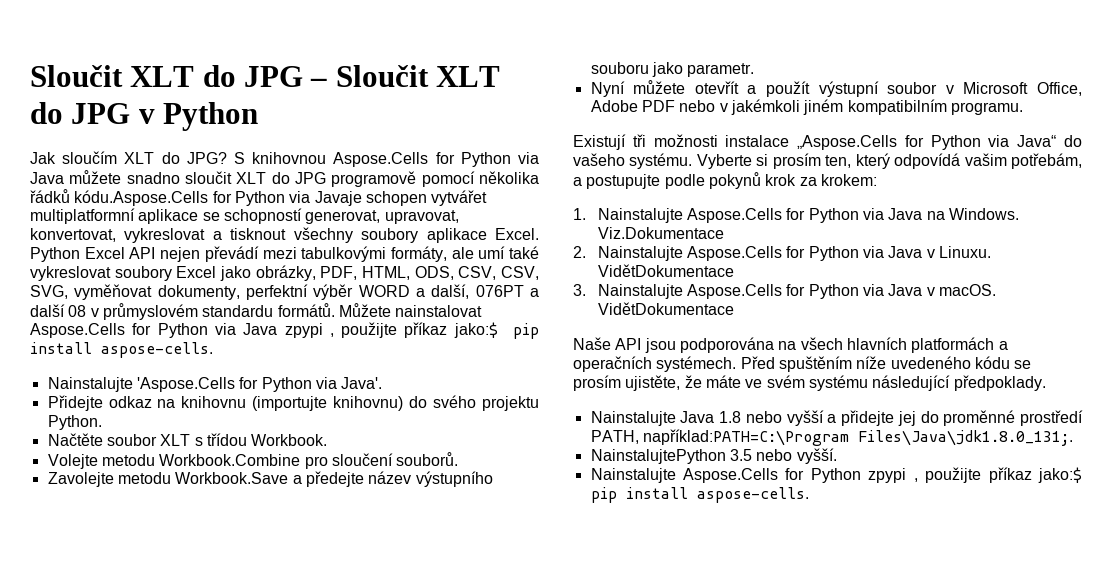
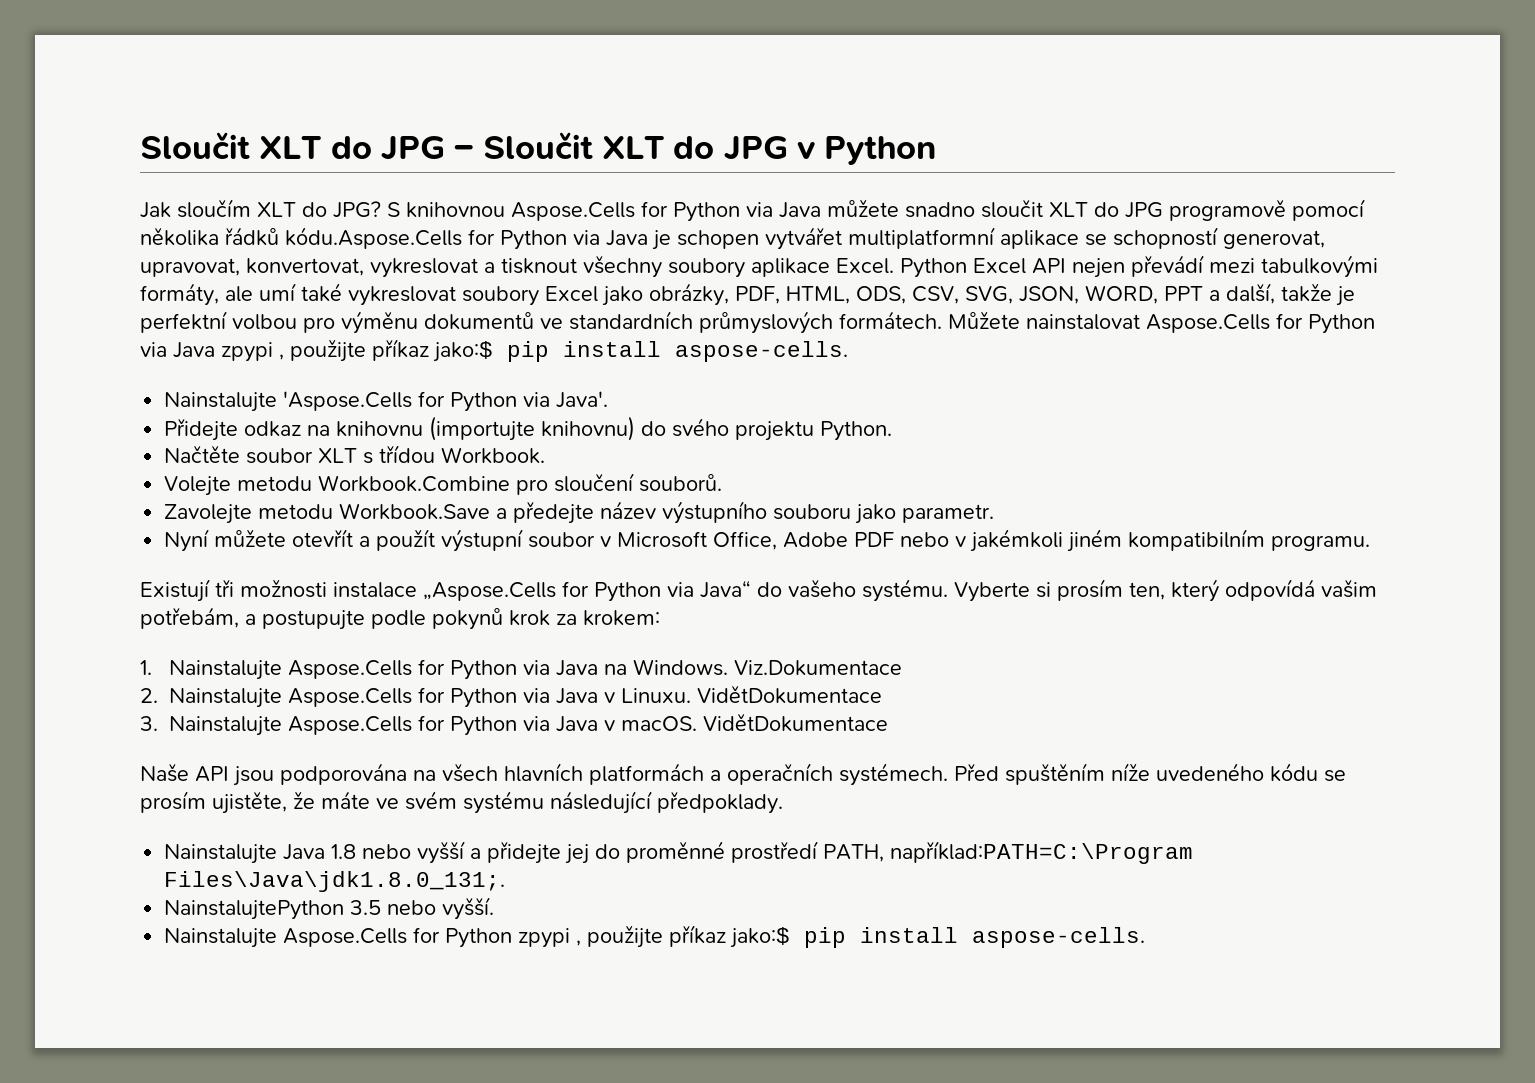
- S knihovnou Aspose.Cells for Python via Java můžete snadno sloučit XLT do JPG programově pomocí několika řádků kódu.Aspose.Cells for Python via Javaje schopen vytvářet multiplatformní aplikace se schopností generovat, upravovat, konvertovat, vykreslovat a tisknout všechny soubory aplikace Excel.
+ S knihovnou Aspose.Cells for Python via Java můžete snadno sloučit XLT do JPG programově pomocí několika řádků kódu.Aspose.Cells for Python via Java je schopen vytvářet multiplatformní aplikace se schopností generovat, upravovat, konvertovat, vykreslovat a tisknout všechny soubory aplikace Excel.
- Python Excel API nejen převádí mezi tabulkovými formáty, ale umí také vykreslovat soubory Excel jako obrázky, PDF, HTML, ODS, CSV, CSV, SVG, vyměňovat dokumenty, perfektní výběr WORD a další, 076PT a další 08 v průmyslovém standardu formátů.
+ Python Excel API nejen převádí mezi tabulkovými formáty, ale umí také vykreslovat soubory Excel jako obrázky, PDF, HTML, ODS, CSV, SVG, JSON, WORD, PPT a další, takže je perfektní volbou pro výměnu dokumentů ve standardních průmyslových formátech.

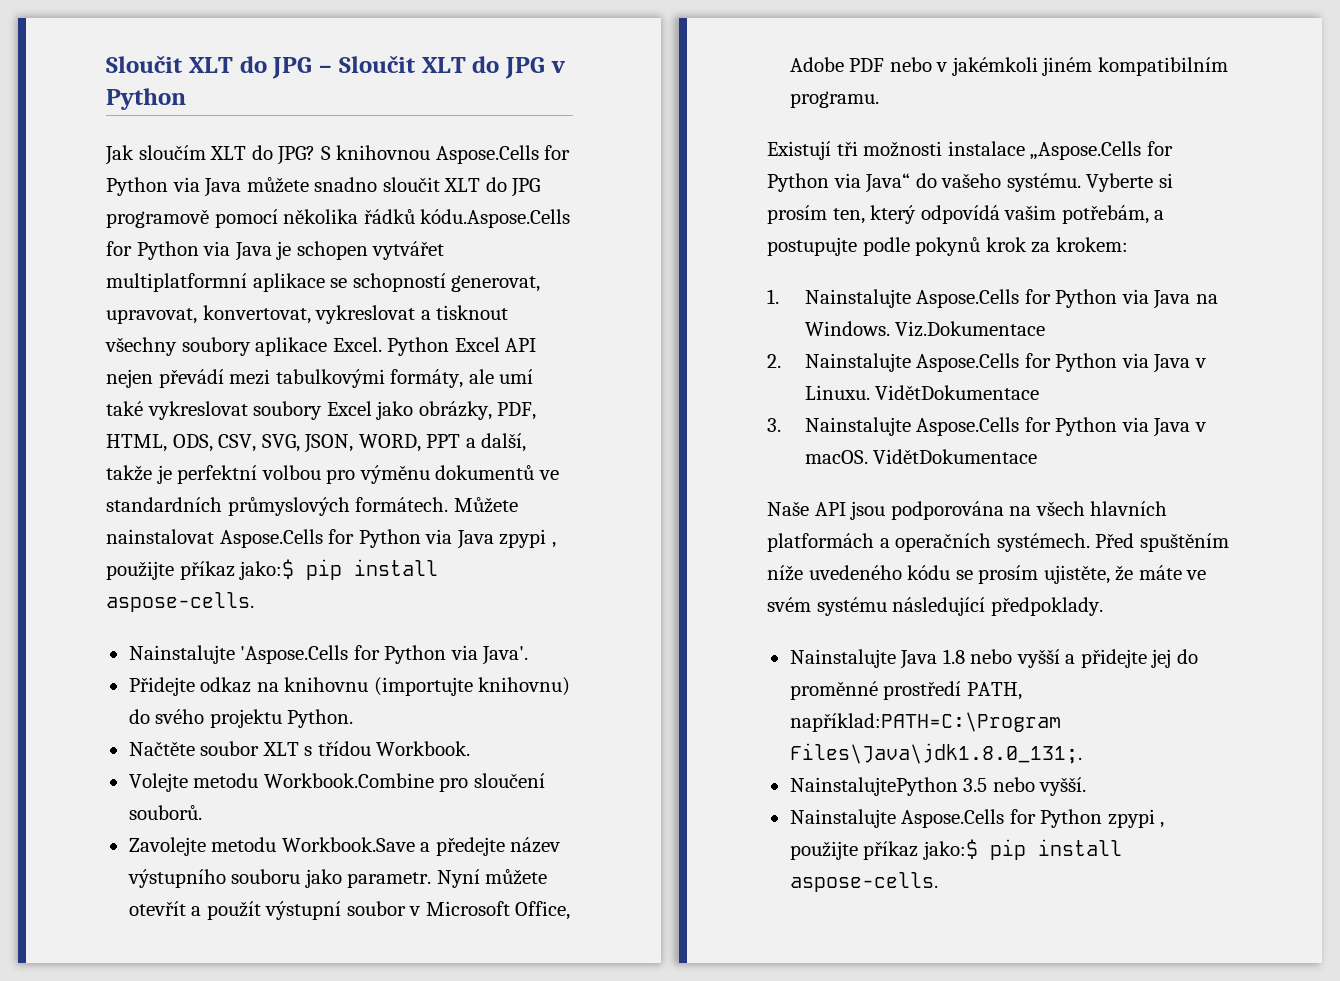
- Zavolejte metodu Workbook.Save a předejte název výstupního souboru jako parametr.
- Nyní můžete otevřít a použít výstupní soubor v Microsoft Office, Adobe PDF nebo v jakémkoli jiném kompatibilním programu.
+ Zavolejte metodu Workbook.Save a předejte název výstupního souboru jako parametr. Nyní můžete otevřít a použít výstupní soubor v Microsoft Office, Adobe PDF nebo v jakémkoli jiném kompatibilním programu.

